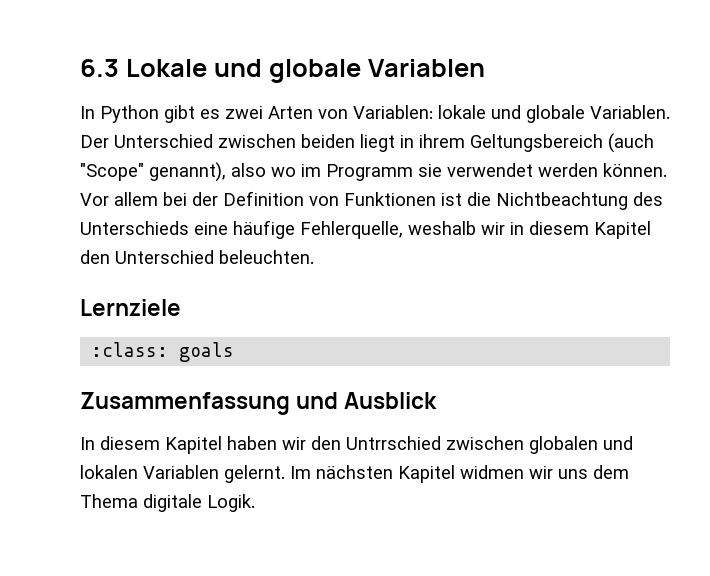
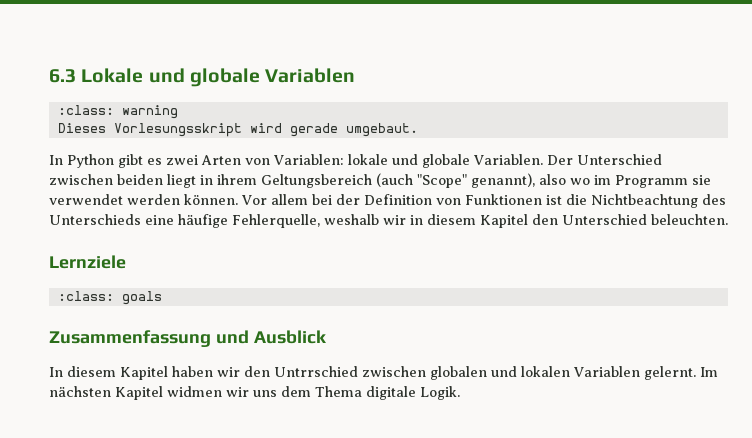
+ :class: warning
+ Dieses Vorlesungsskript wird gerade umgebaut.

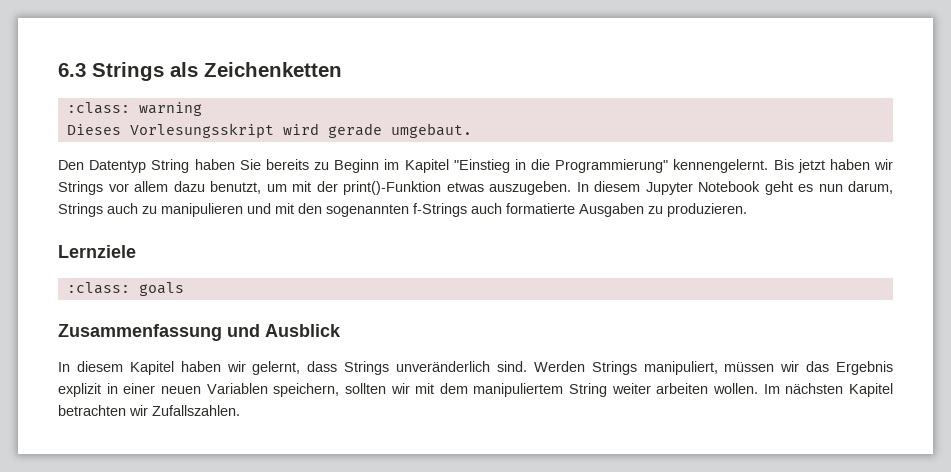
- 6.3 Lokale und globale Variablen
+ 6.3 Strings als Zeichenketten
- In Python gibt es zwei Arten von Variablen: lokale und globale Variablen. Der Unterschied zwischen beiden liegt in ihrem Geltungsbereich (auch "Scope" genannt), also wo im Programm sie verwendet werden können. Vor allem bei der Definition von Funktionen ist die Nichtbeachtung des Unterschieds eine häufige Fehlerquelle, weshalb wir in diesem Kapitel den Unterschied beleuchten.
+ Den Datentyp String haben Sie bereits zu Beginn im Kapitel "Einstieg in die Programmierung" kennengelernt. Bis jetzt haben wir Strings vor allem dazu benutzt, um mit der print()-Funktion etwas auszugeben. In diesem Jupyter Notebook geht es nun darum, Strings auch zu manipulieren und mit den sogenannten f-Strings auch formatierte Ausgaben zu produzieren.
- In diesem Kapitel haben wir den Untrrschied zwischen globalen und lokalen Variablen gelernt. Im nächsten Kapitel widmen wir uns dem Thema digitale Logik.
+ In diesem Kapitel haben wir gelernt, dass Strings unveränderlich sind. Werden Strings manipuliert, müssen wir das Ergebnis explizit in einer neuen Variablen speichern, sollten wir mit dem manipuliertem String weiter arbeiten wollen. Im nächsten Kapitel betrachten wir Zufallszahlen.

